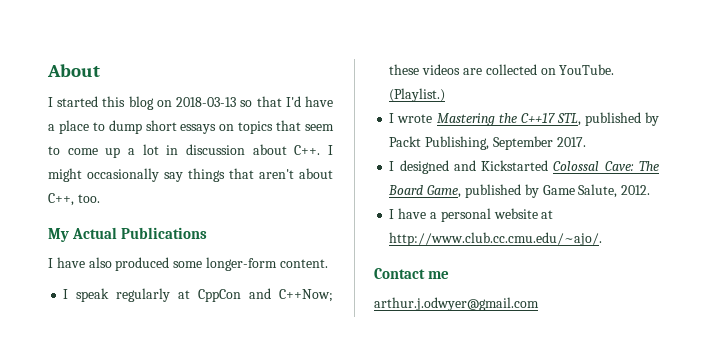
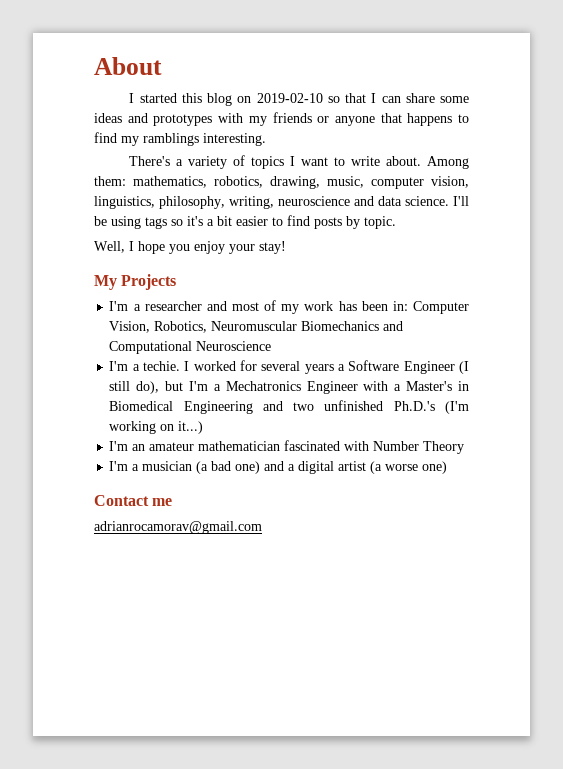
- I started this blog on 2018-03-13 so that I'd have a place to dump short essays on topics that seem to come up a lot in discussion about C++. I might occasionally say things that aren't about C++, too.
- My Actual Publications
- I have also produced some longer-form content.
- I speak regularly at CppCon and C++Now; these videos are collected on YouTube. (Playlist.)
- I wrote Mastering the C++17 STL, published by Packt Publishing, September 2017.
- I designed and Kickstarted Colossal Cave: The Board Game, published by Game Salute, 2012.
- I have a personal website at http://www.club.cc.cmu.edu/~ajo/.
+ I started this blog on 2019-02-10 so that I can share some ideas and prototypes with my friends or anyone that happens to find my ramblings interesting.
+ There's a variety of topics I want to write about. Among them: mathematics, robotics, drawing, music, computer vision, linguistics, philosophy, writing, neuroscience and data science. I'll be using tags so it's a bit easier to find posts by topic.
+ Well, I hope you enjoy your stay!
+ My Projects
+ I'm a researcher and most of my work has been in: Computer Vision, Robotics, Neuromuscular Biomechanics and Computational Neuroscience
+ I'm a techie. I worked for several years a Software Engineer (I still do), but I'm a Mechatronics Engineer with a Master's in Biomedical Engineering and two unfinished Ph.D.'s (I'm working on it...)
+ I'm an amateur mathematician fascinated with Number Theory
+ I'm a musician (a bad one) and a digital artist (a worse one)
- arthur.j.odwyer@gmail.com
+ adrianrocamorav@gmail.com

